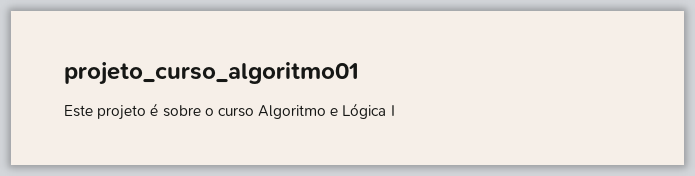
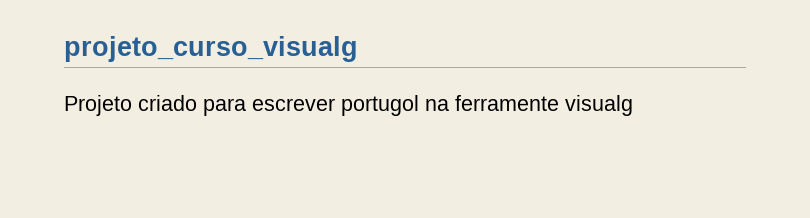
- projeto_curso_algoritmo01
- Este projeto é sobre o curso Algoritmo e Lógica I
+ projeto_curso_visualg
+ Projeto criado para escrever portugol na ferramente visualg

